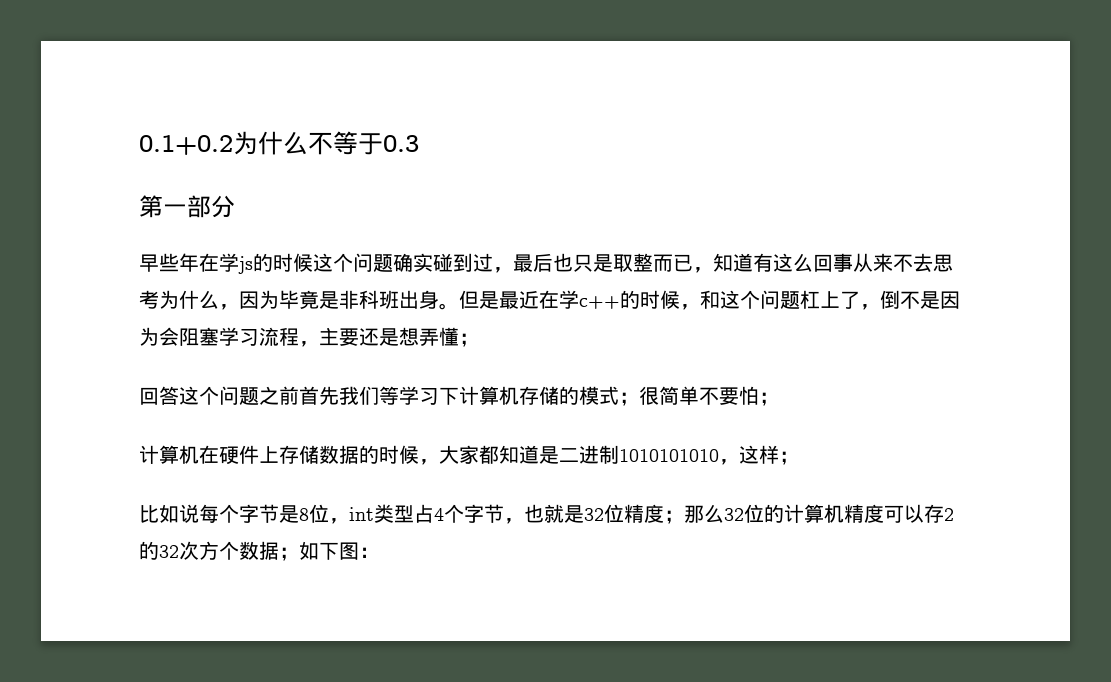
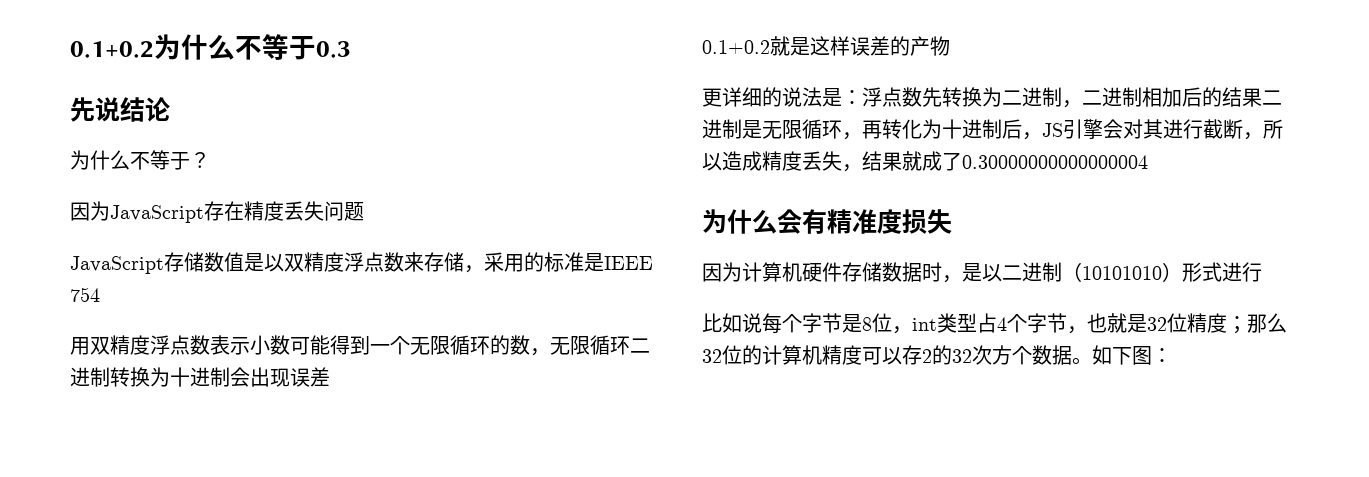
- 第一部分
- 早些年在学js的时候这个问题确实碰到过，最后也只是取整而已，知道有这么回事从来不去思考为什么，因为毕竟是非科班出身。但是最近在学c++的时候，和这个问题杠上了，倒不是因为会阻塞学习流程，主要还是想弄懂；
- 回答这个问题之前首先我们等学习下计算机存储的模式；很简单不要怕；
- 计算机在硬件上存储数据的时候，大家都知道是二进制1010101010，这样；
+ 先说结论
+ 为什么不等于？
+ 因为JavaScript存在精度丢失问题
+ JavaScript存储数值是以双精度浮点数来存储，采用的标准是IEEE 754
+ 用双精度浮点数表示小数可能得到一个无限循环的数，无限循环二进制转换为十进制会出现误差
+ 0.1+0.2就是这样误差的产物
+ 更详细的说法是：浮点数先转换为二进制，二进制相加后的结果二进制是无限循环，再转化为十进制后，JS引擎会对其进行截断，所以造成精度丢失，结果就成了0.30000000000000004
+ 为什么会有精准度损失
+ 因为计算机硬件存储数据时，是以二进制（10101010）形式进行
- 比如说每个字节是8位，int类型占4个字节，也就是32位精度；那么32位的计算机精度可以存2的32次方个数据；如下图：
+ 比如说每个字节是8位，int类型占4个字节，也就是32位精度；那么32位的计算机精度可以存2的32次方个数据。如下图：

